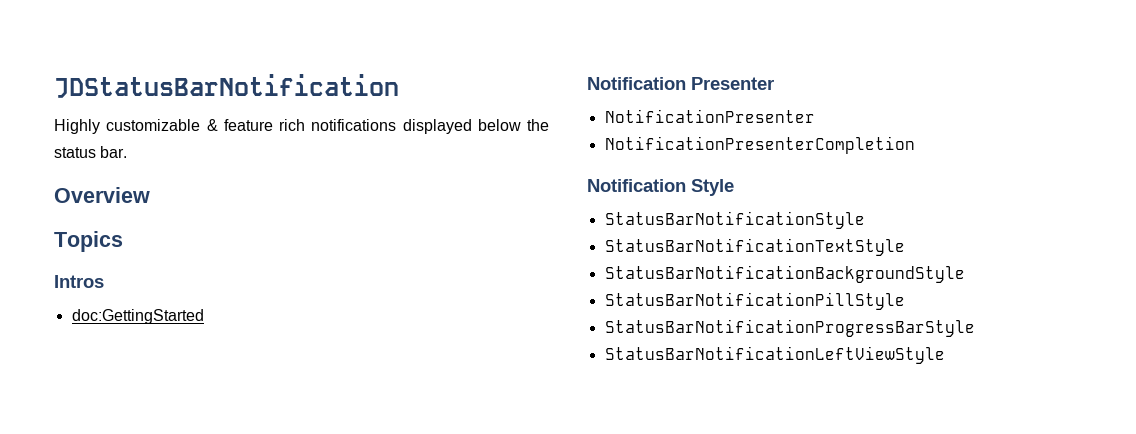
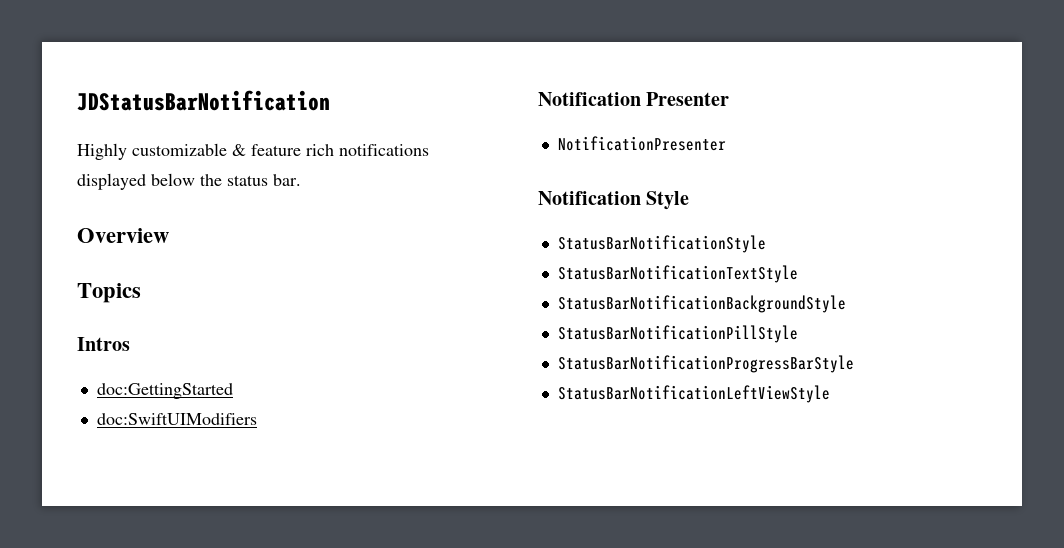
+ doc:SwiftUIModifiers
- NotificationPresenterCompletion

